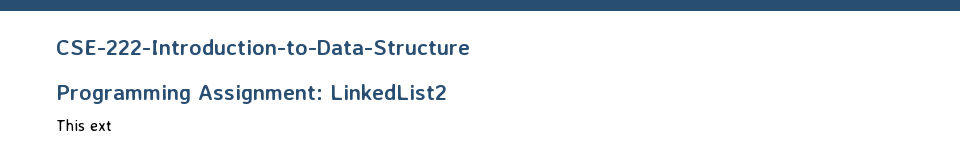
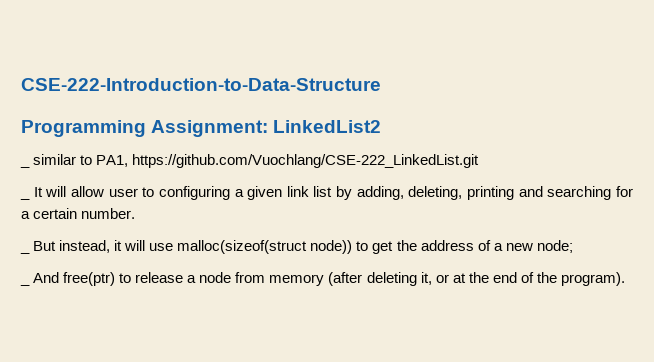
- This ext
+ _ similar to PA1, https://github.com/Vuochlang/CSE-222_LinkedList.git
+ _ It will allow user to configuring a given link list by adding, deleting, printing and searching for a certain number.
+ _ But instead, it will use malloc(sizeof(struct node)) to get the address of a new node;
+ _ And free(ptr) to release a node from memory (after deleting it, or at the end of the program).

